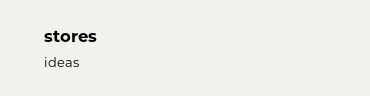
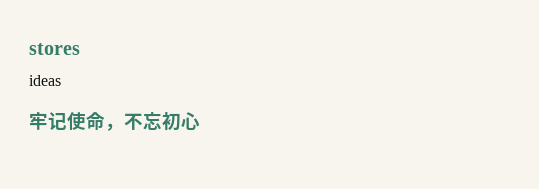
+ 牢记使命，不忘初心

